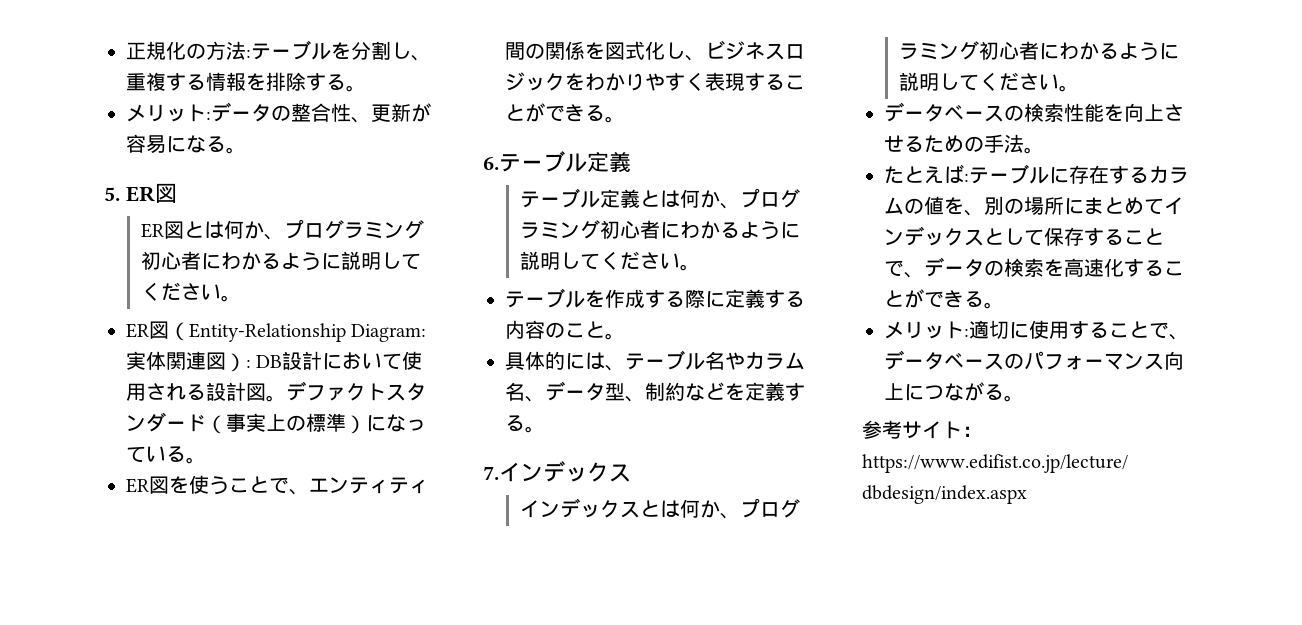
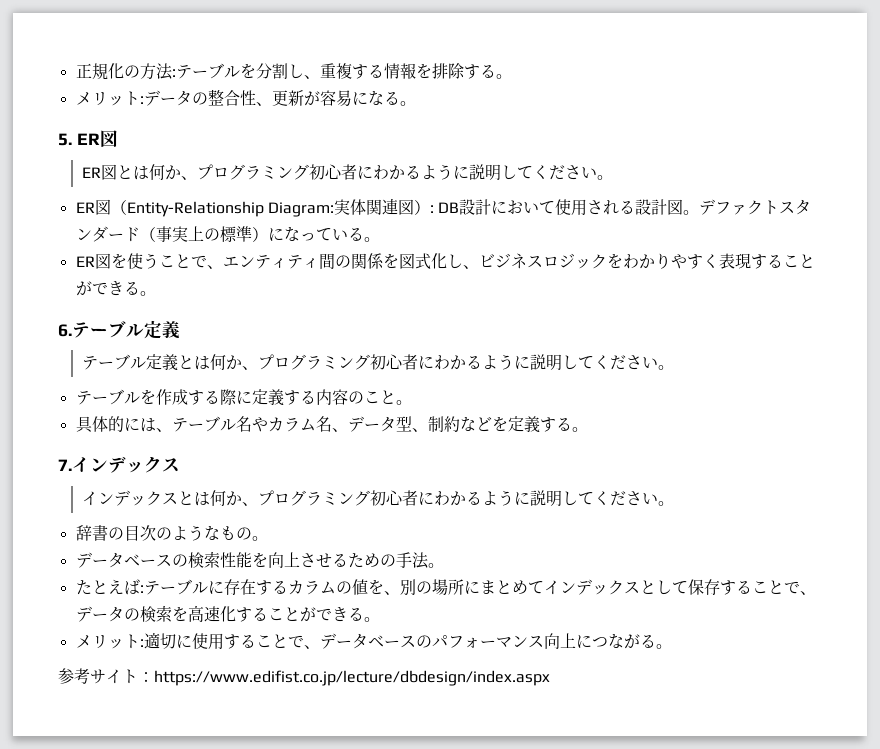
+ 辞書の目次のようなもの。

